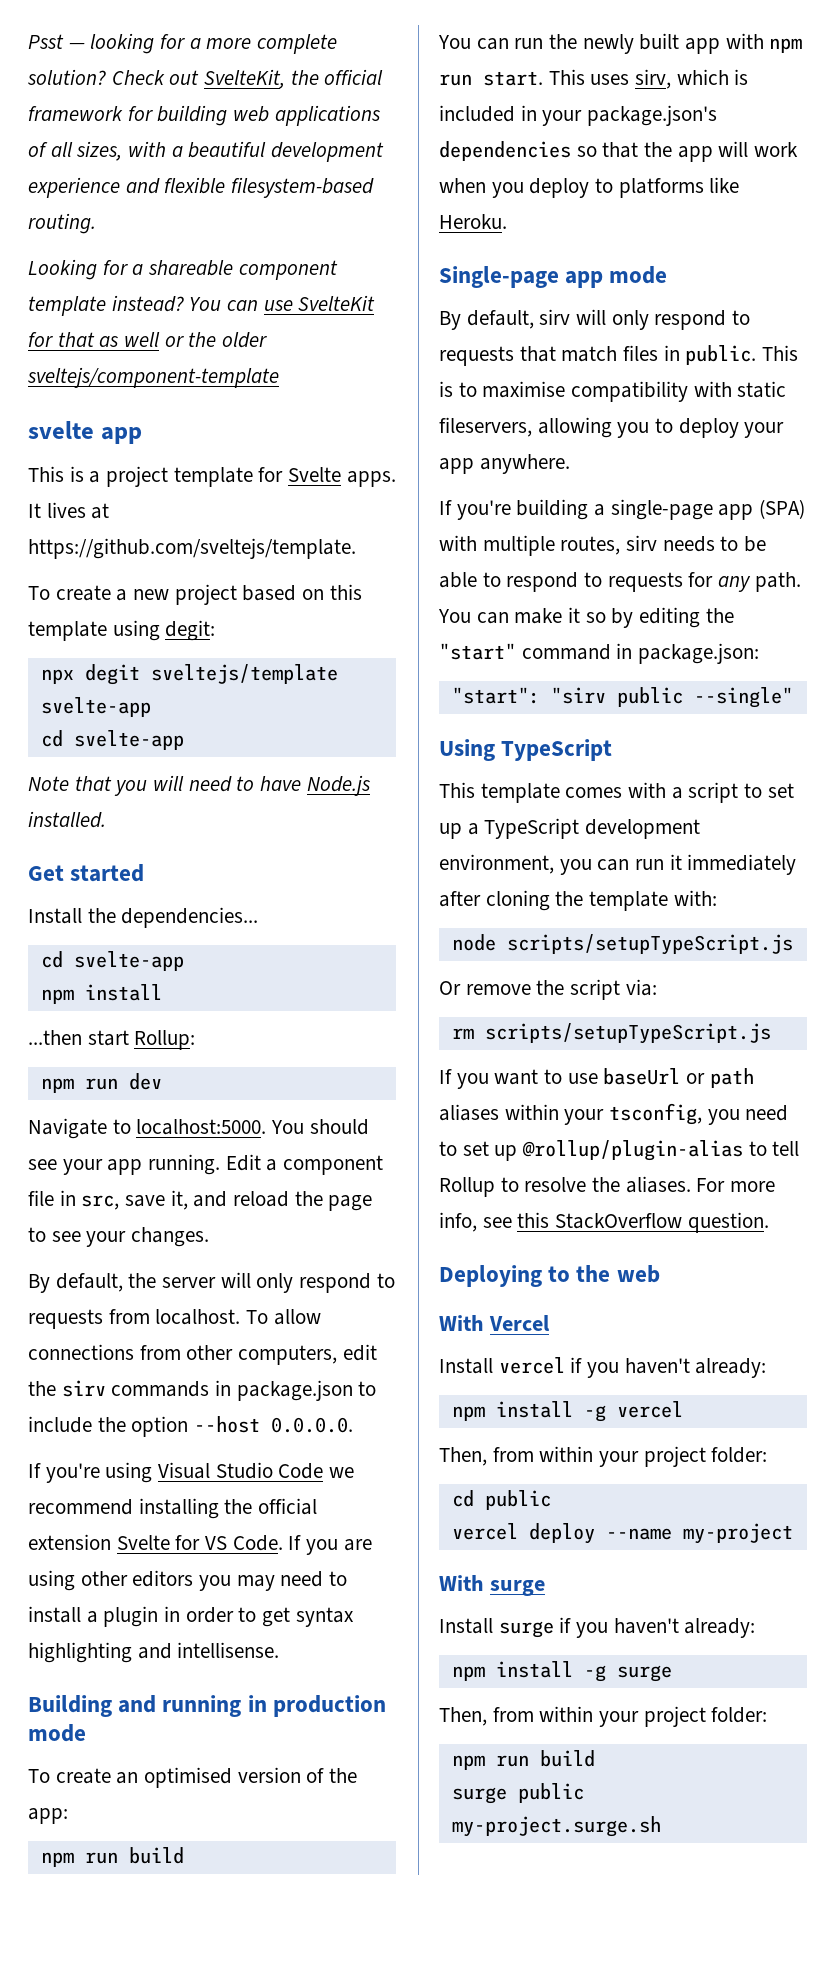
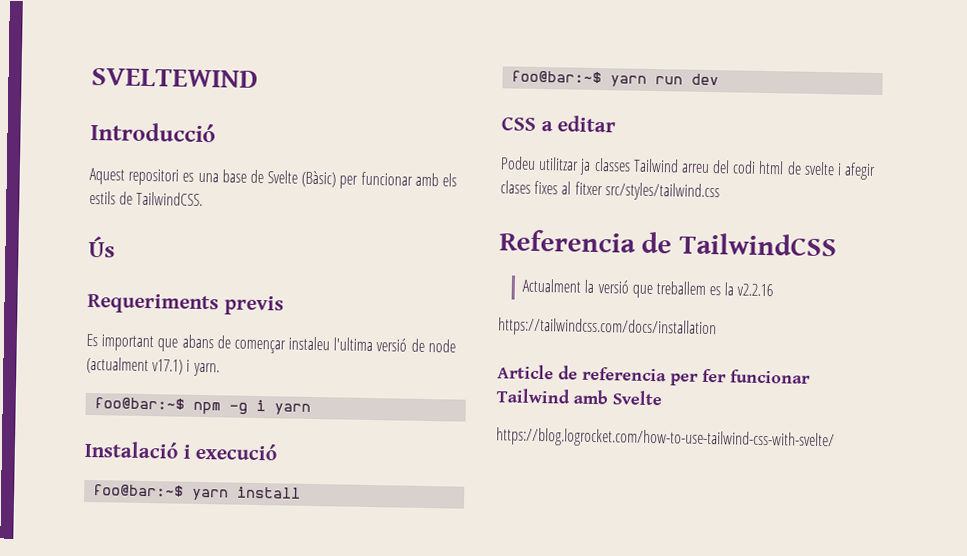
- Psst — looking for a more complete solution? Check out SvelteKit, the official framework for building web applications of all sizes, with a beautiful development experience and flexible filesystem-based routing.
- Looking for a shareable component template instead? You can use SvelteKit for that as well or the older sveltejs/component-template
- svelte app
- This is a project template for Svelte apps. It lives at https://github.com/sveltejs/template.
- To create a new project based on this template using degit:
- npx degit sveltejs/template svelte-app
- cd svelte-app
- Note that you will need to have Node.js installed.
- Get started
- Install the dependencies...
- cd svelte-app
- npm install
- ...then start Rollup:
- npm run dev
- Navigate to localhost:5000. You should see your app running. Edit a component file in src, save it, and reload the page to see your changes.
- By default, the server will only respond to requests from localhost. To allow connections from other computers, edit the sirv commands in package.json to include the option --host 0.0.0.0.
- If you're using Visual Studio Code we recommend installing the official extension Svelte for VS Code. If you are using other editors you may need to install a plugin in order to get syntax highlighting and intellisense.
- Building and running in production mode
- To create an optimised version of the app:
- npm run build
- You can run the newly built app with npm run start. This uses sirv, which is included in your package.json's dependencies so that the app will work when you deploy to platforms like Heroku.
- Single-page app mode
- By default, sirv will only respond to requests that match files in public. This is to maximise compatibility with static fileservers, allowing you to deploy your app anywhere.
- If you're building a single-page app (SPA) with multiple routes, sirv needs to be able to respond to requests for any path. You can make it so by editing the "start" command in package.json:
- "start": "sirv public --single"
- Using TypeScript
- This template comes with a script to set up a TypeScript development environment, you can run it immediately after cloning the template with:
- node scripts/setupTypeScript.js
- Or remove the script via:
- rm scripts/setupTypeScript.js
- If you want to use baseUrl or path aliases within your tsconfig, you need to set up @rollup/plugin-alias to tell Rollup to resolve the aliases. For more info, see this StackOverflow question.
- Deploying to the web
- With Vercel
- Install vercel if you haven't already:
- npm install -g vercel
- Then, from within your project folder:
- cd public
- vercel deploy --name my-project
- With surge
- Install surge if you haven't already:
- npm install -g surge
- Then, from within your project folder:
- npm run build
- surge public my-project.surge.sh
+ SVELTEWIND
+ Introducció
+ Aquest repositori es una base de Svelte (Bàsic) per funcionar amb els estils de TailwindCSS.
+ Ús
+ Requeriments previs
+ Es important que abans de començar instaleu l'ultima versió de node (actualment v17.1) i yarn.
+ foo@bar:~$ npm -g i yarn
+ Instalació i execució
+ foo@bar:~$ yarn install
+ foo@bar:~$ yarn run dev
+ CSS a editar
+ Podeu utilitzar ja classes Tailwind arreu del codi html de svelte i afegir clases fixes al fitxer src/styles/tailwind.css
+ Referencia de TailwindCSS
+ Actualment la versió que treballem es la v2.2.16
+ https://tailwindcss.com/docs/installation
+ Article de referencia per fer funcionar Tailwind amb Svelte
+ https://blog.logrocket.com/how-to-use-tailwind-css-with-svelte/

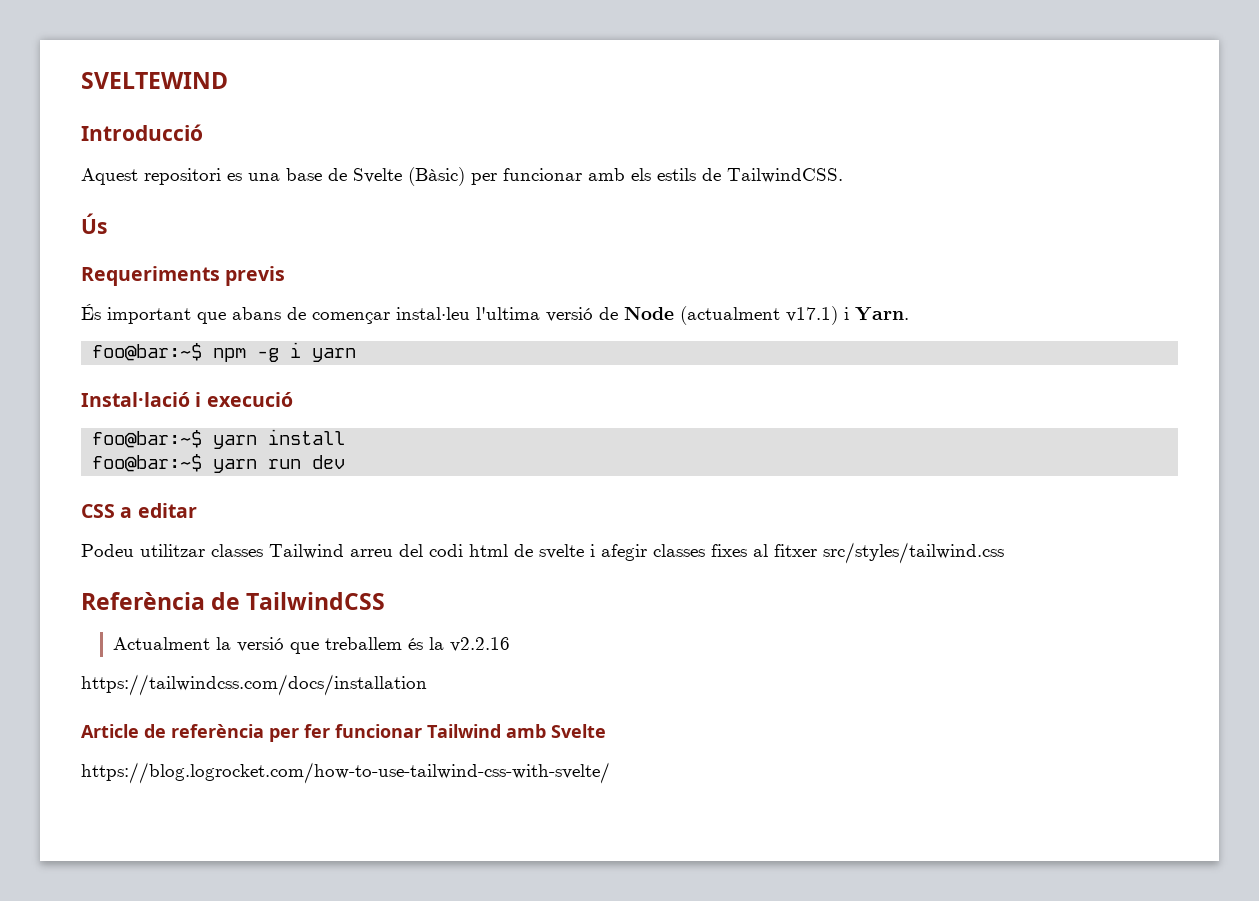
- Es important que abans de començar instaleu l'ultima versió de node (actualment v17.1) i yarn.
+ És important que abans de començar instal·leu l'ultima versió de Node (actualment v17.1) i Yarn.
- Instalació i execució
+ Instal·lació i execució
- Podeu utilitzar ja classes Tailwind arreu del codi html de svelte i afegir clases fixes al fitxer src/styles/tailwind.css
+ Podeu utilitzar classes Tailwind arreu del codi html de svelte i afegir classes fixes al fitxer src/styles/tailwind.css
- Referencia de TailwindCSS
+ Referència de TailwindCSS
- Actualment la versió que treballem es la v2.2.16
+ Actualment la versió que treballem és la v2.2.16
- Article de referencia per fer funcionar Tailwind amb Svelte
+ Article de referència per fer funcionar Tailwind amb Svelte

